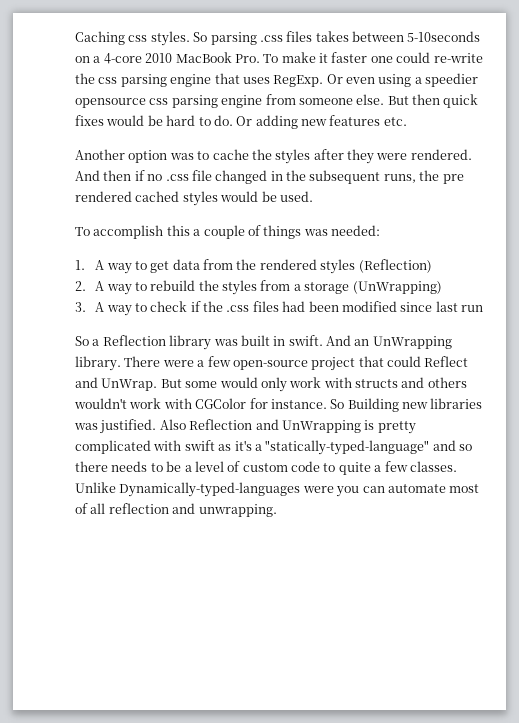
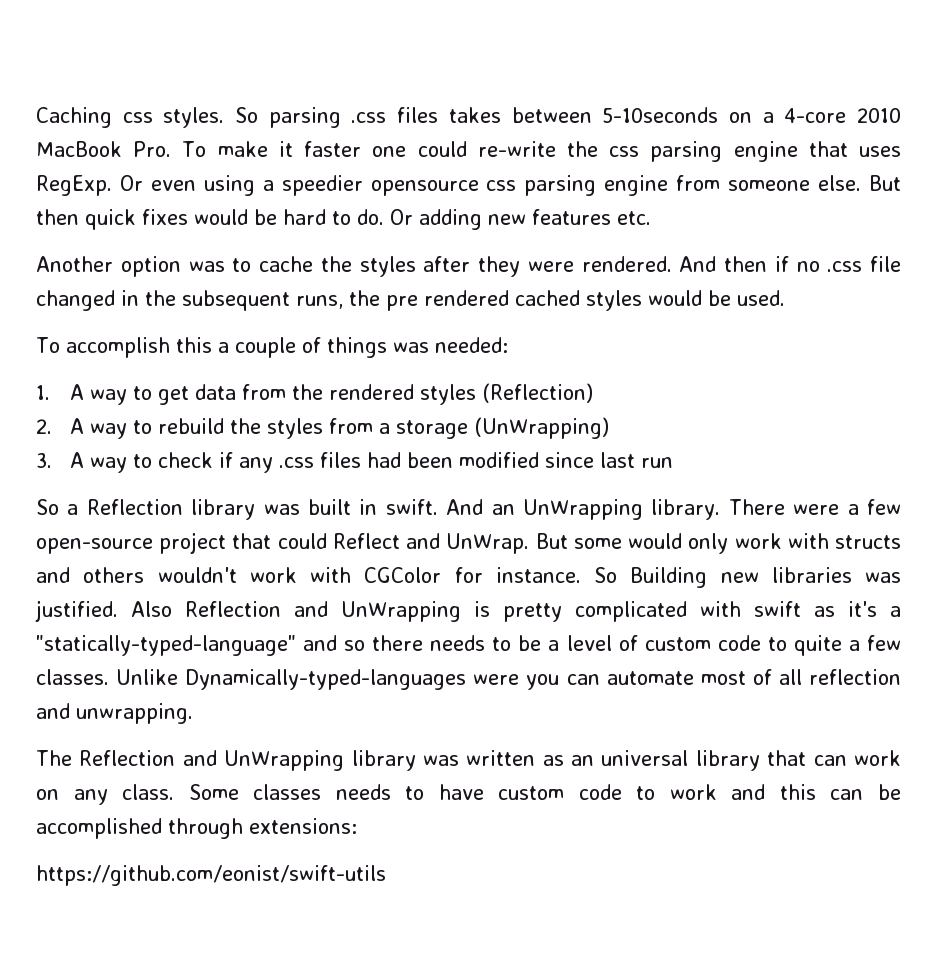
- 3. A way to check if the .css files had been modified since last run
+ 3. A way to check if any .css files had been modified since last run
+ The Reflection and UnWrapping library was written as an universal library that can work on any class. Some classes needs to have custom code to work and this can be accomplished through extensions:
+ https://github.com/eonist/swift-utils

